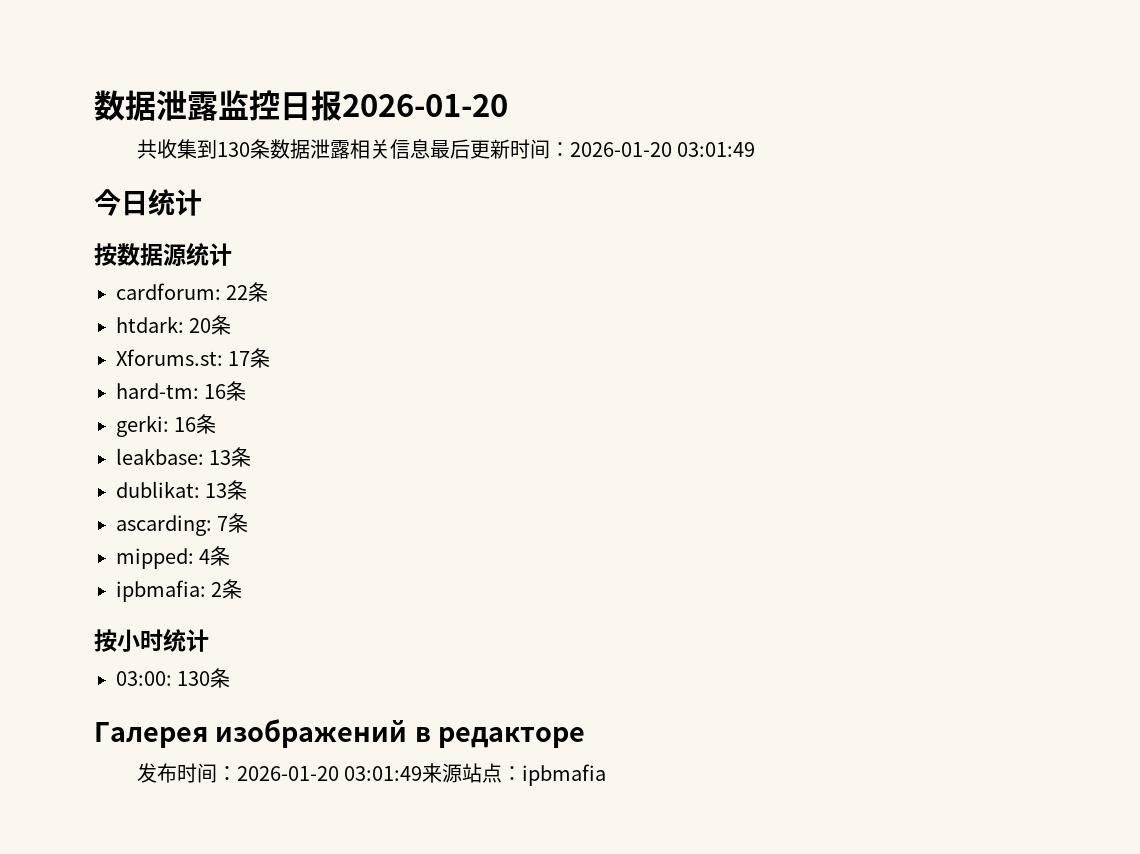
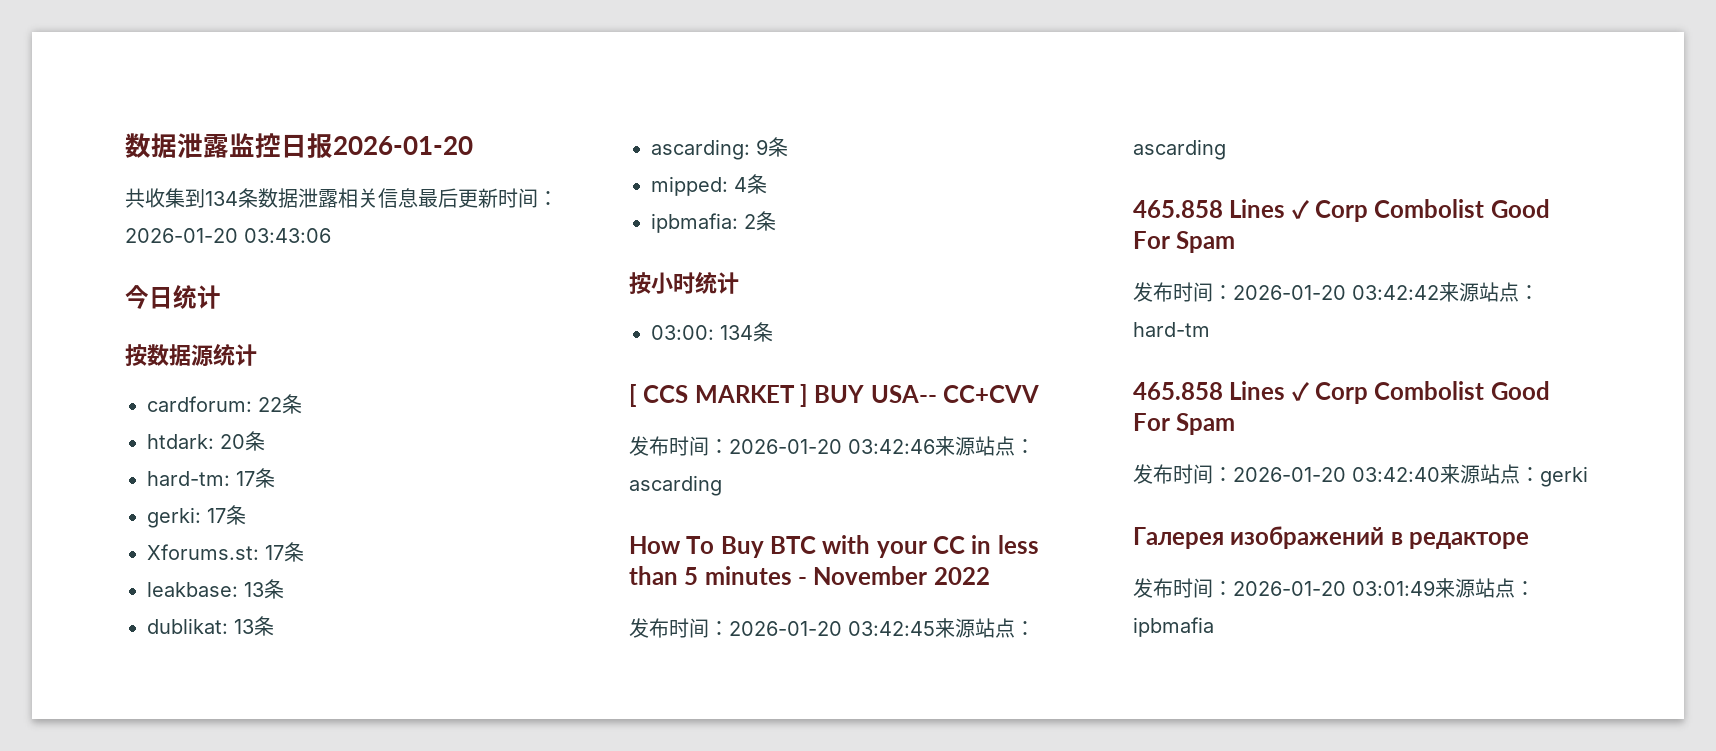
- 共收集到130条数据泄露相关信息最后更新时间：2026-01-20 03:01:49
+ 共收集到134条数据泄露相关信息最后更新时间：2026-01-20 03:43:06
+ hard-tm: 17条
+ gerki: 17条
  Xforums.st: 17条
- hard-tm: 16条
- gerki: 16条
- ascarding: 7条
+ ascarding: 9条
- 03:00: 130条
+ 03:00: 134条
+ [ CCS MARKET ] BUY USA-- CC+CVV
+ 发布时间：2026-01-20 03:42:46来源站点：ascarding
+ How To Buy BTC with your CC in less than 5 minutes - November 2022
+ 发布时间：2026-01-20 03:42:45来源站点：ascarding
+ 465.858 Lines ✓ Corp Combolist Good For Spam
+ 发布时间：2026-01-20 03:42:42来源站点：hard-tm
+ 465.858 Lines ✓ Corp Combolist Good For Spam
+ 发布时间：2026-01-20 03:42:40来源站点：gerki

